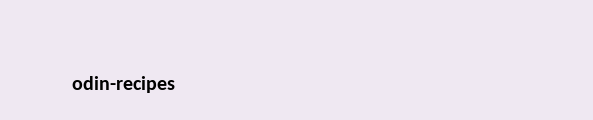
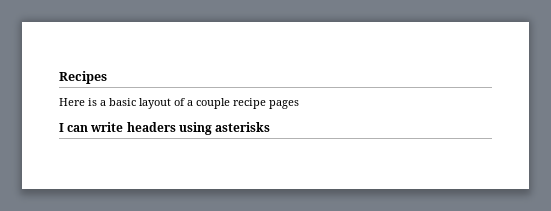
- odin-recipes
+ Recipes
+ Here is a basic layout of a couple recipe pages
+ I can write headers using asterisks

